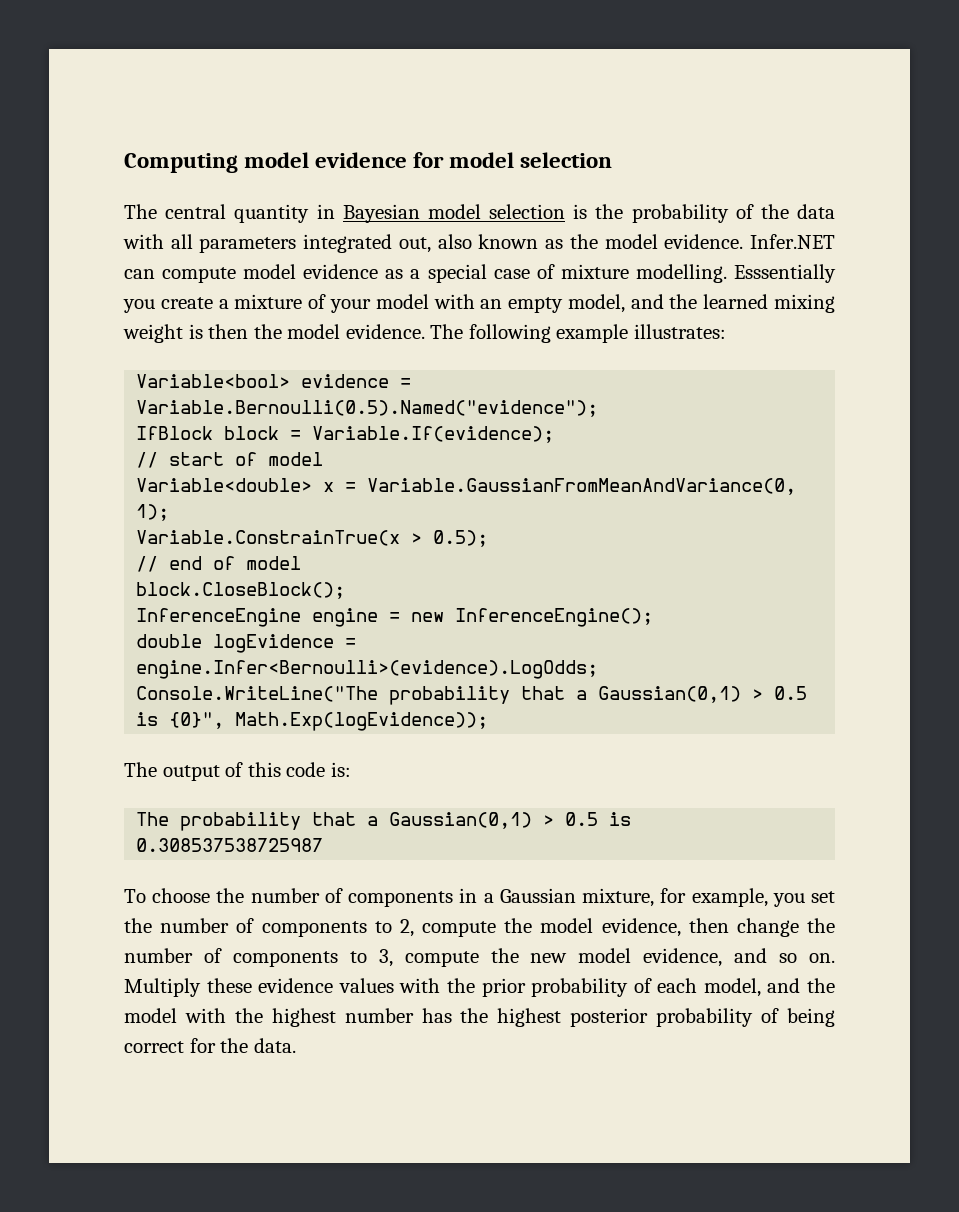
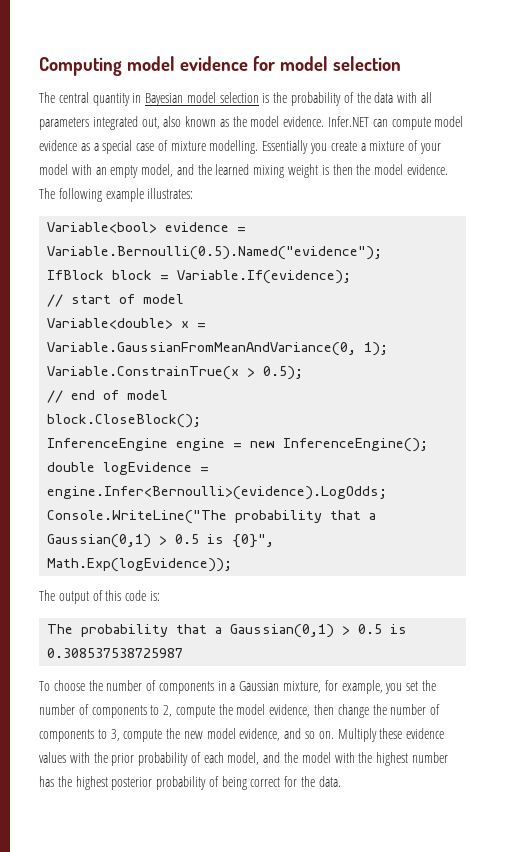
- Esssentially you create a mixture of your model with an empty model, and the learned mixing weight is then the model evidence.
+ Essentially you create a mixture of your model with an empty model, and the learned mixing weight is then the model evidence.

